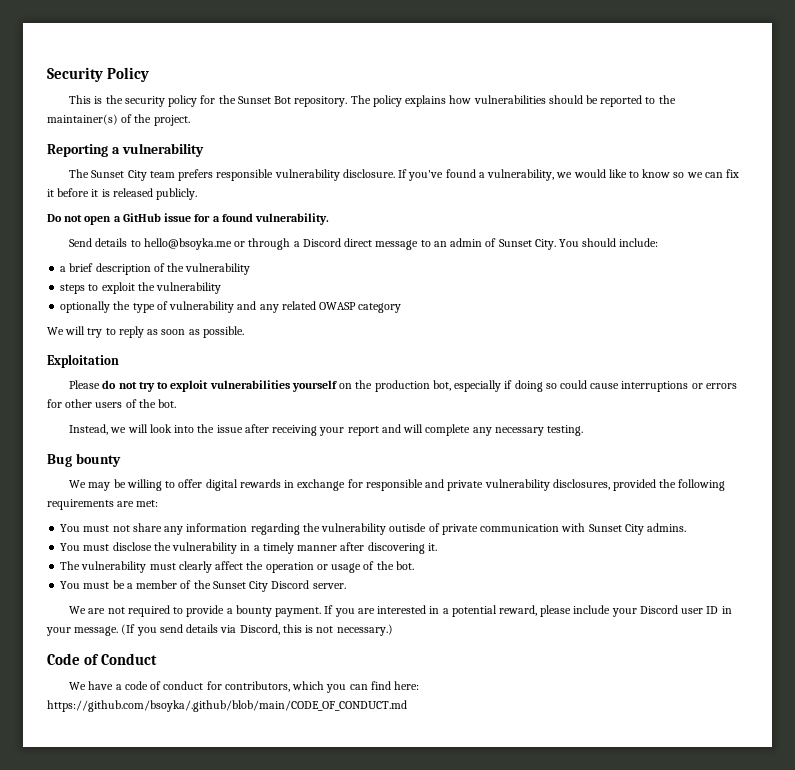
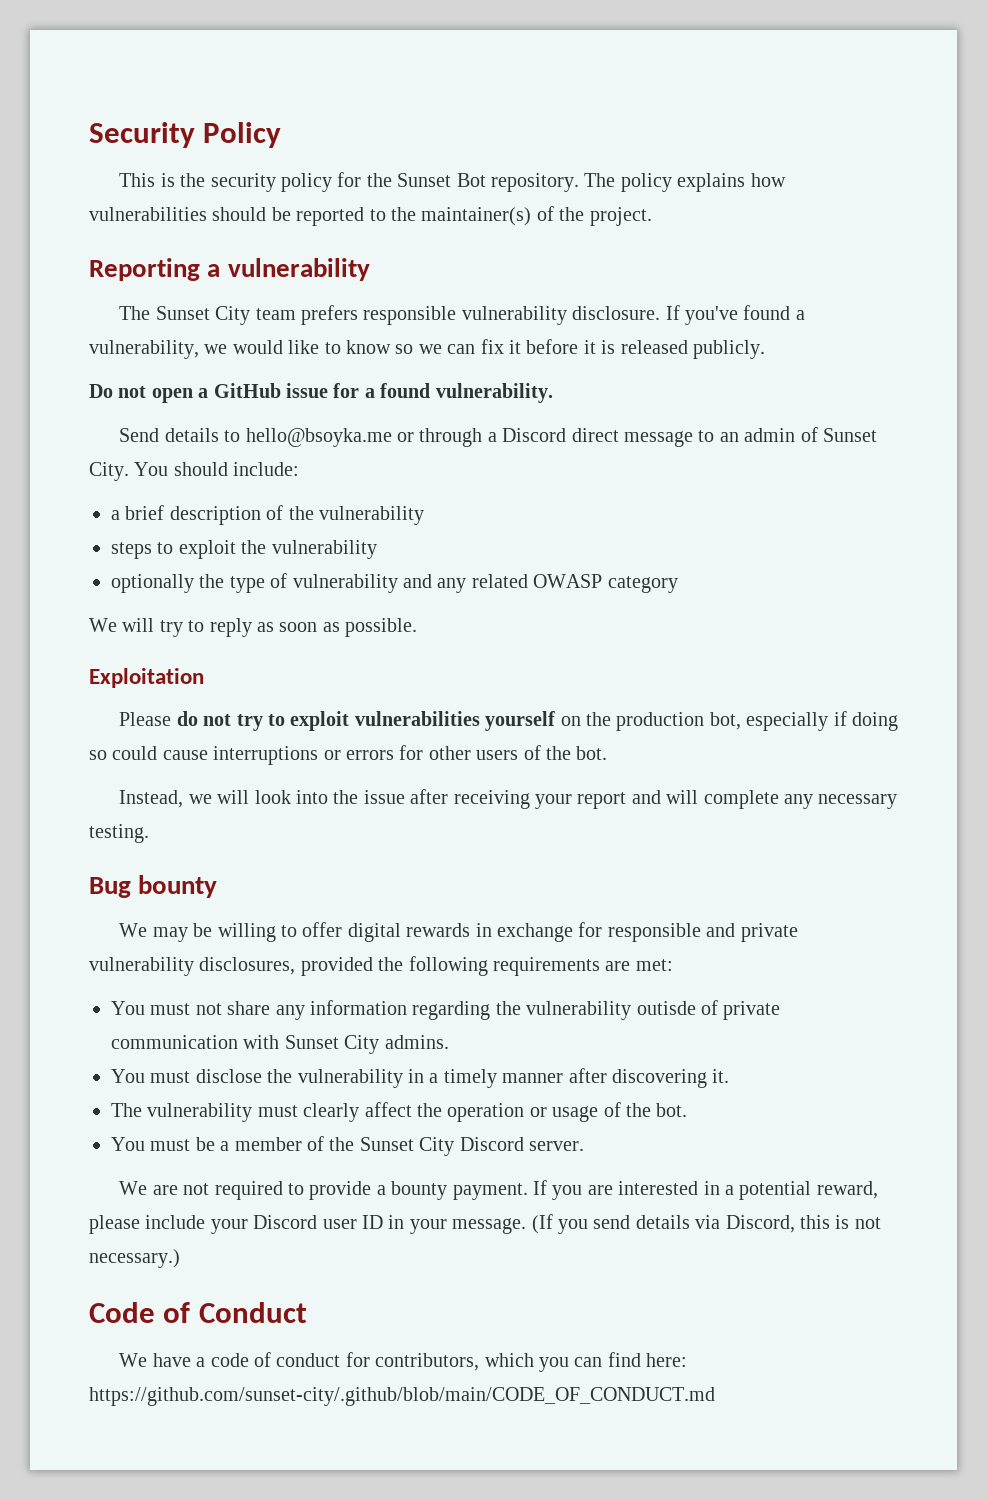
- We have a code of conduct for contributors, which you can find here: https://github.com/bsoyka/.github/blob/main/CODE_OF_CONDUCT.md
+ We have a code of conduct for contributors, which you can find here: https://github.com/sunset-city/.github/blob/main/CODE_OF_CONDUCT.md

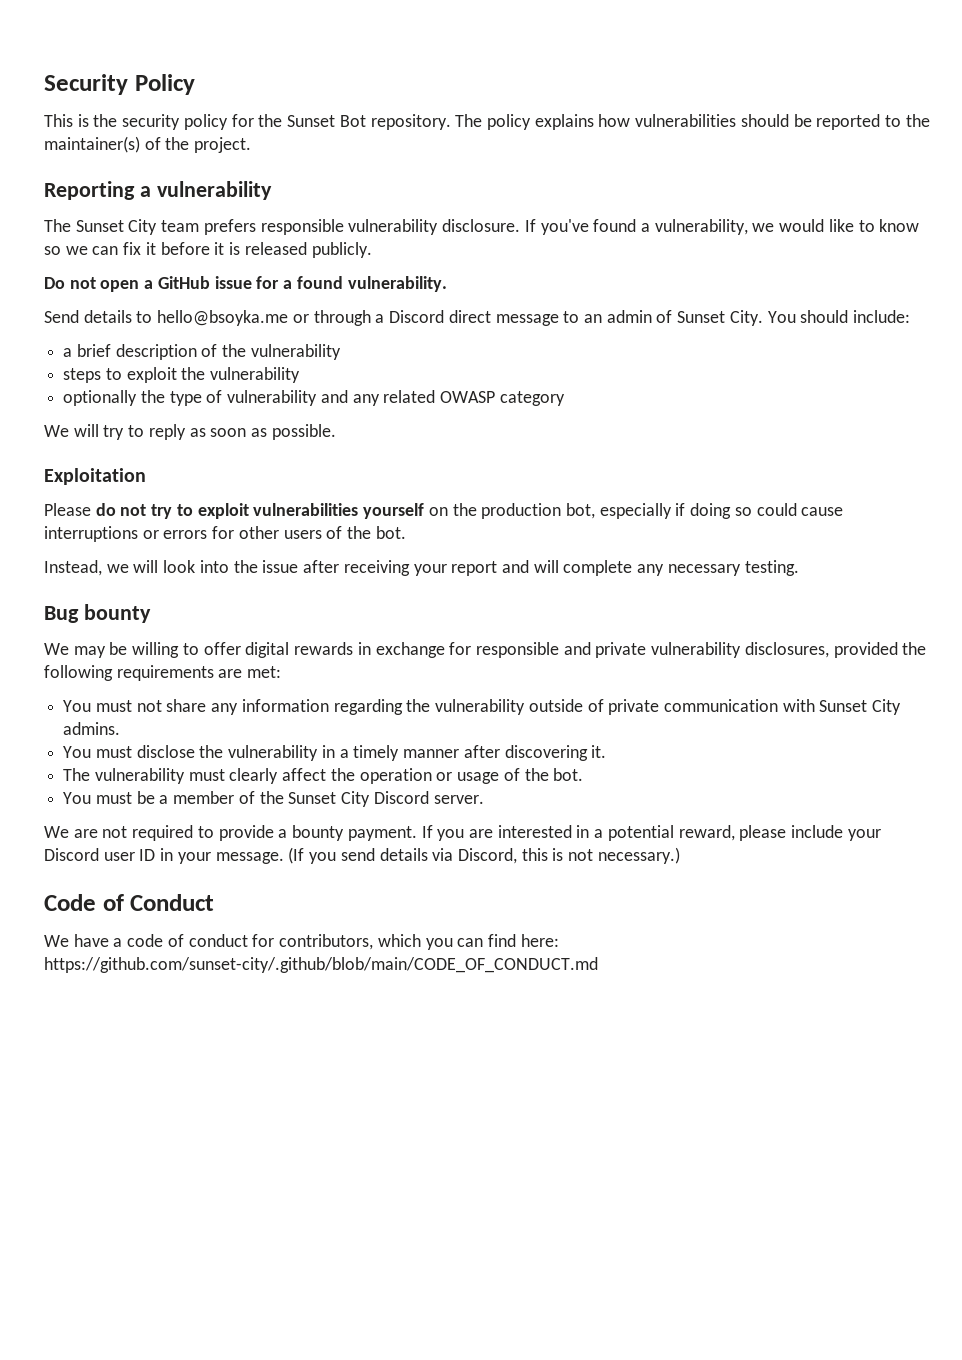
- You must not share any information regarding the vulnerability outisde of private communication with Sunset City admins.
+ You must not share any information regarding the vulnerability outside of private communication with Sunset City admins.

